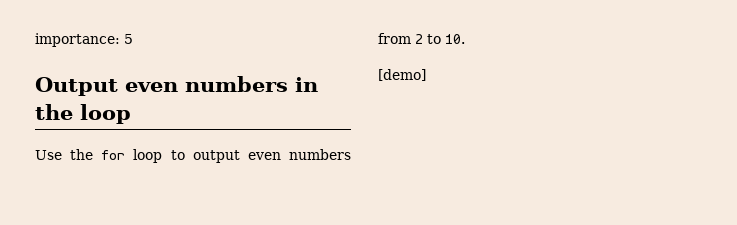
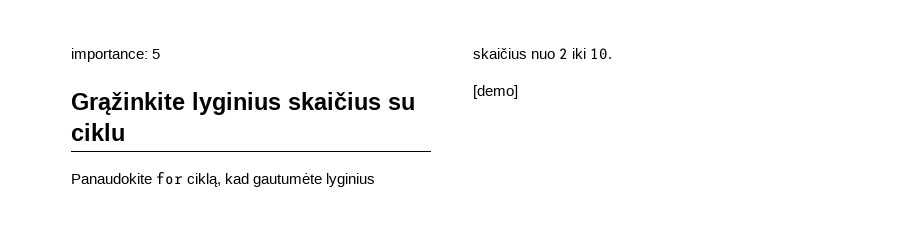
- Output even numbers in the loop
- Use the for loop to output even numbers from 2 to 10.
+ Grąžinkite lyginius skaičius su ciklu
+ Panaudokite for ciklą, kad gautumėte lyginius skaičius nuo 2 iki 10.

